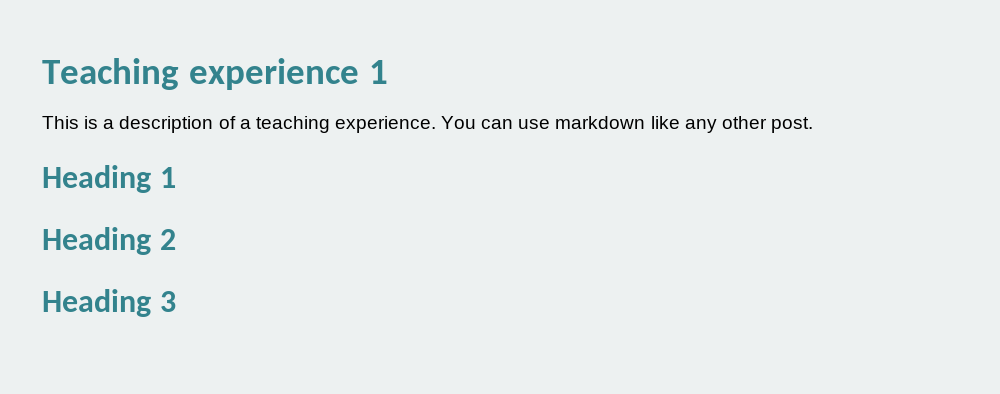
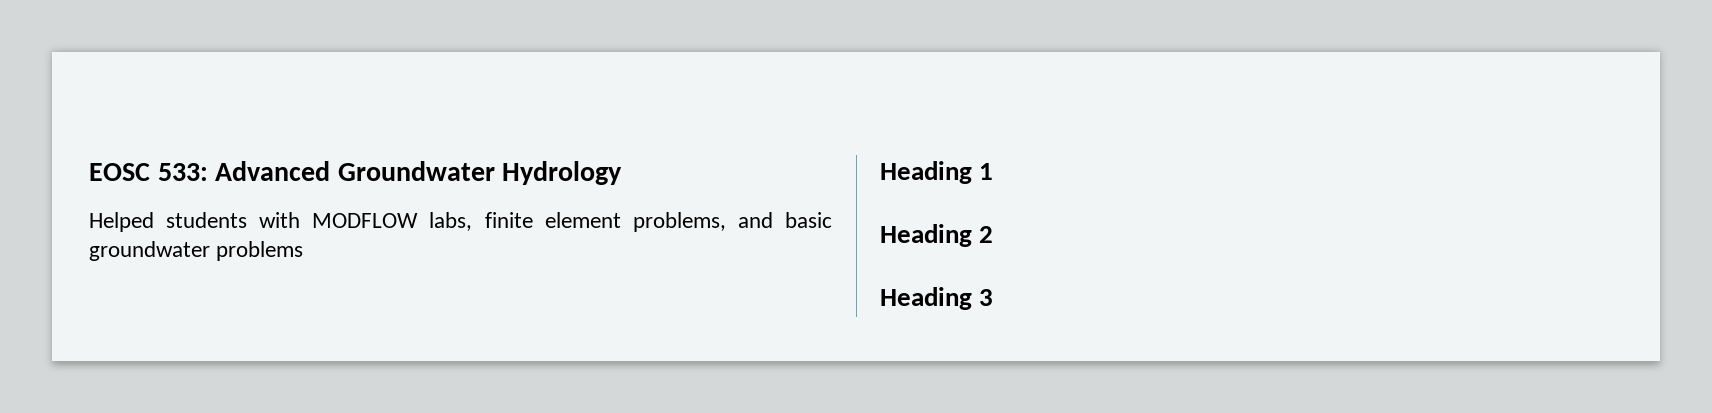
- Teaching experience 1
- This is a description of a teaching experience. You can use markdown like any other post.
+ EOSC 533: Advanced Groundwater Hydrology
+ Helped students with MODFLOW labs, finite element problems, and basic groundwater problems

